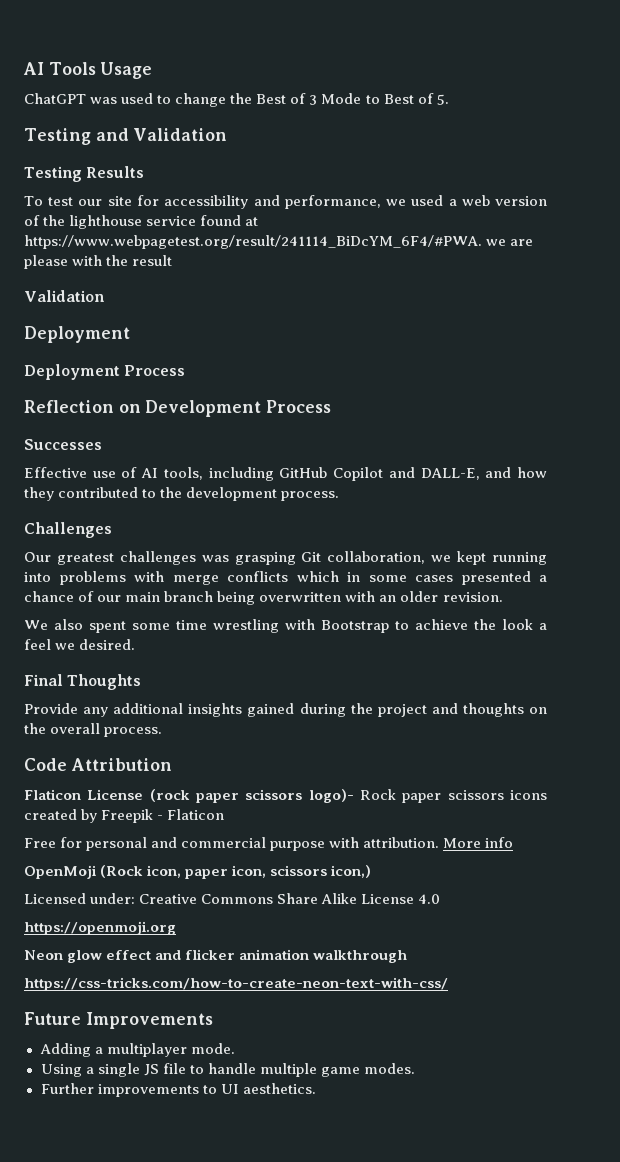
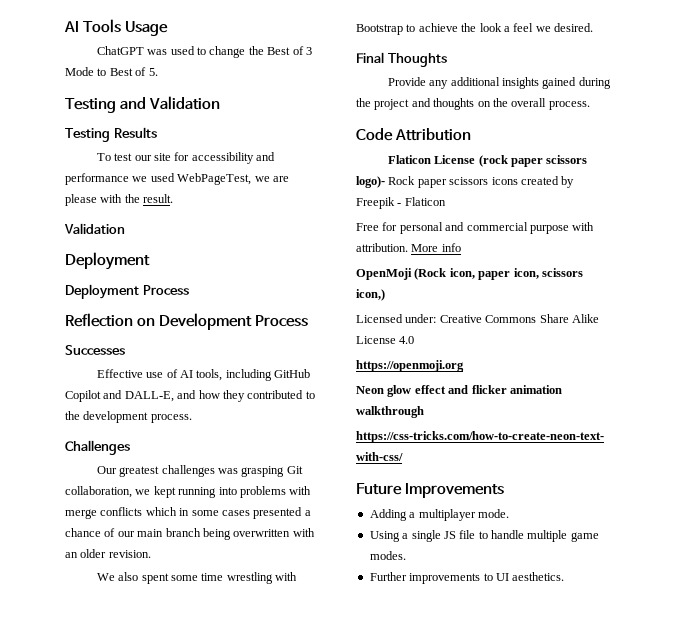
- To test our site for accessibility and performance, we used a web version of the lighthouse service found at https://www.webpagetest.org/result/241114_BiDcYM_6F4/#PWA. we are please with the result
+ To test our site for accessibility and performance we used WebPageTest, we are please with the result.

